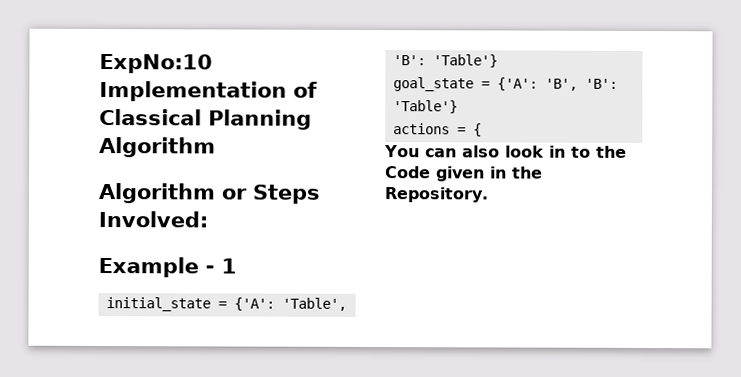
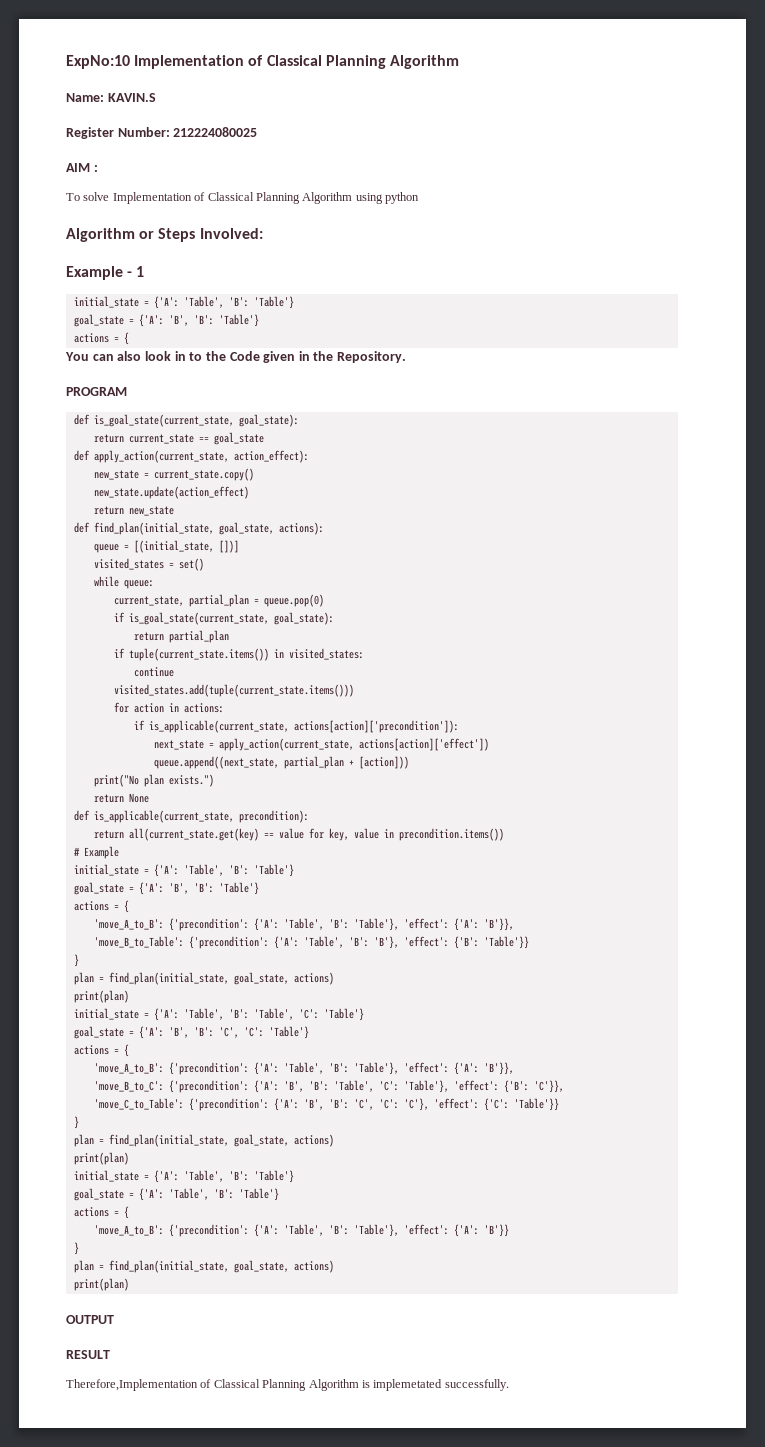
+ Name: KAVIN.S
+ Register Number: 212224080025
+ AIM :
+ To solve Implementation of Classical Planning Algorithm using python
+ PROGRAM
+ def is_goal_state(current_state, goal_state):
+ return current_state == goal_state
+ def apply_action(current_state, action_effect):
+ new_state = current_state.copy()
+ new_state.update(action_effect)
+ return new_state
+ def find_plan(initial_state, goal_state, actions):
+ queue = [(initial_state, [])]
+ visited_states = set()
+ while queue:
+ current_state, partial_plan = queue.pop(0)
+ if is_goal_state(current_state, goal_state):
+ return partial_plan
+ if tuple(current_state.items()) in visited_states:
+ continue
+ visited_states.add(tuple(current_state.items()))
+ for action in actions:
+ if is_applicable(current_state, actions[action]['precondition']):
+ next_state = apply_action(current_state, actions[action]['effect'])
+ queue.append((next_state, partial_plan + [action]))
+ print("No plan exists.")
+ return None
+ def is_applicable(current_state, precondition):
+ return all(current_state.get(key) == value for key, value in precondition.items())
+ # Example
+ initial_state = {'A': 'Table', 'B': 'Table'}
+ goal_state = {'A': 'B', 'B': 'Table'}
+ actions = {
+ 'move_A_to_B': {'precondition': {'A': 'Table', 'B': 'Table'}, 'effect': {'A': 'B'}},
+ 'move_B_to_Table': {'precondition': {'A': 'Table', 'B': 'B'}, 'effect': {'B': 'Table'}}
+ }
+ plan = find_plan(initial_state, goal_state, actions)
+ print(plan)
+ initial_state = {'A': 'Table', 'B': 'Table', 'C': 'Table'}
+ goal_state = {'A': 'B', 'B': 'C', 'C': 'Table'}
+ actions = {
+ 'move_A_to_B': {'precondition': {'A': 'Table', 'B': 'Table'}, 'effect': {'A': 'B'}},
+ 'move_B_to_C': {'precondition': {'A': 'B', 'B': 'Table', 'C': 'Table'}, 'effect': {'B': 'C'}},
+ 'move_C_to_Table': {'precondition': {'A': 'B', 'B': 'C', 'C': 'C'}, 'effect': {'C': 'Table'}}
+ }
+ plan = find_plan(initial_state, goal_state, actions)
+ print(plan)
+ initial_state = {'A': 'Table', 'B': 'Table'}
+ goal_state = {'A': 'Table', 'B': 'Table'}
+ actions = {
+ 'move_A_to_B': {'precondition': {'A': 'Table', 'B': 'Table'}, 'effect': {'A': 'B'}}
+ }
+ plan = find_plan(initial_state, goal_state, actions)
+ print(plan)
+ OUTPUT
+ RESULT
+ Therefore,Implementation of Classical Planning Algorithm is implemetated successfully.

